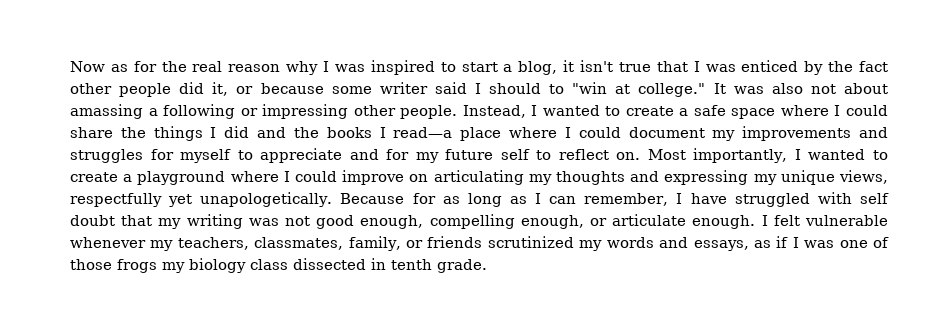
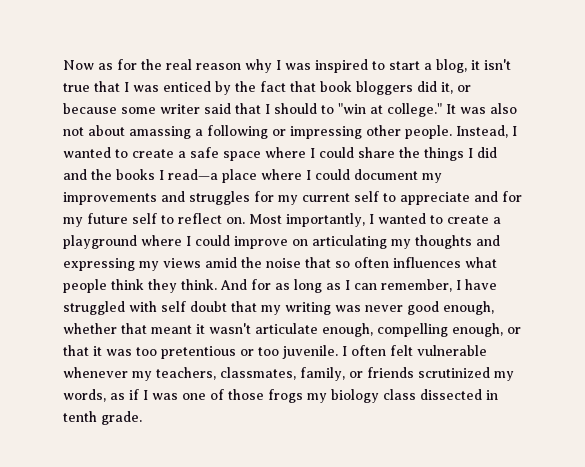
- Now as for the real reason why I was inspired to start a blog, it isn't true that I was enticed by the fact other people did it, or because some writer said I should to "win at college."
+ Now as for the real reason why I was inspired to start a blog, it isn't true that I was enticed by the fact that book bloggers did it, or because some writer said that I should to "win at college."
- Instead, I wanted to create a safe space where I could share the things I did and the books I read—a place where I could document my improvements and struggles for myself to appreciate and for my future self to reflect on.
+ Instead, I wanted to create a safe space where I could share the things I did and the books I read—a place where I could document my improvements and struggles for my current self to appreciate and for my future self to reflect on.
- Most importantly, I wanted to create a playground where I could improve on articulating my thoughts and expressing my unique views, respectfully yet unapologetically. Because for as long as I can remember, I have struggled with self doubt that my writing was not good enough, compelling enough, or articulate enough. I felt vulnerable whenever my teachers, classmates, family, or friends scrutinized my words and essays, as if I was one of those frogs my biology class dissected in tenth grade.
+ Most importantly, I wanted to create a playground where I could improve on articulating my thoughts and expressing my views amid the noise that so often influences what people think they think. And for as long as I can remember, I have struggled with self doubt that my writing was never good enough, whether that meant it wasn't articulate enough, compelling enough, or that it was too pretentious or too juvenile. I often felt vulnerable whenever my teachers, classmates, family, or friends scrutinized my words, as if I was one of those frogs my biology class dissected in tenth grade.

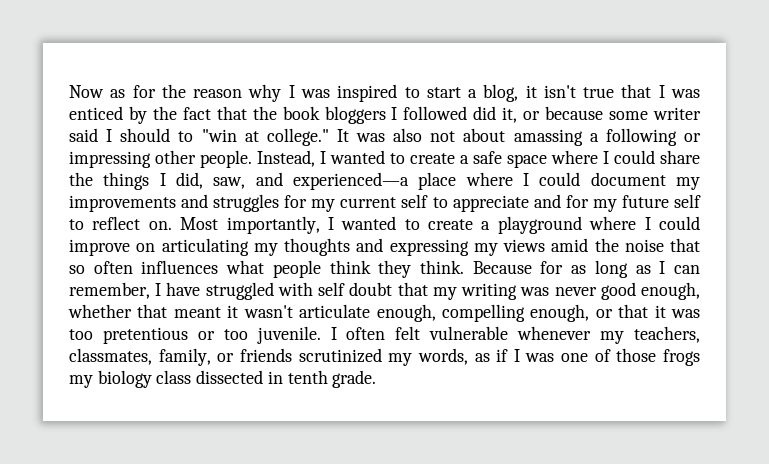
- Now as for the real reason why I was inspired to start a blog, it isn't true that I was enticed by the fact that book bloggers did it, or because some writer said that I should to "win at college."
+ Now as for the reason why I was inspired to start a blog, it isn't true that I was enticed by the fact that the book bloggers I followed did it, or because some writer said I should to "win at college."
- Instead, I wanted to create a safe space where I could share the things I did and the books I read—a place where I could document my improvements and struggles for my current self to appreciate and for my future self to reflect on.
+ Instead, I wanted to create a safe space where I could share the things I did, saw, and experienced—a place where I could document my improvements and struggles for my current self to appreciate and for my future self to reflect on.
- And for as long as I can remember, I have struggled with self doubt that my writing was never good enough, whether that meant it wasn't articulate enough, compelling enough, or that it was too pretentious or too juvenile.
+ Because for as long as I can remember, I have struggled with self doubt that my writing was never good enough, whether that meant it wasn't articulate enough, compelling enough, or that it was too pretentious or too juvenile.

